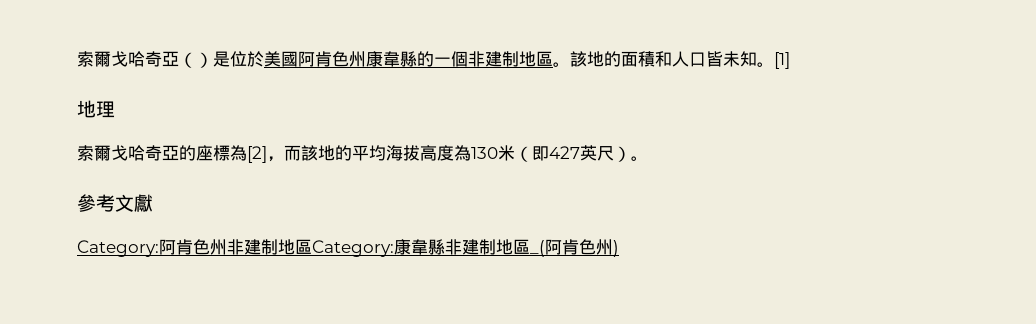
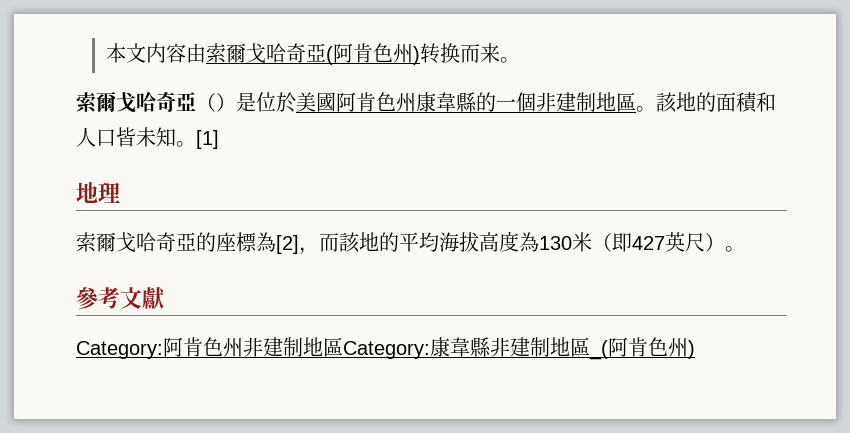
+ 本文内容由索爾戈哈奇亞(阿肯色州)转换而来。

